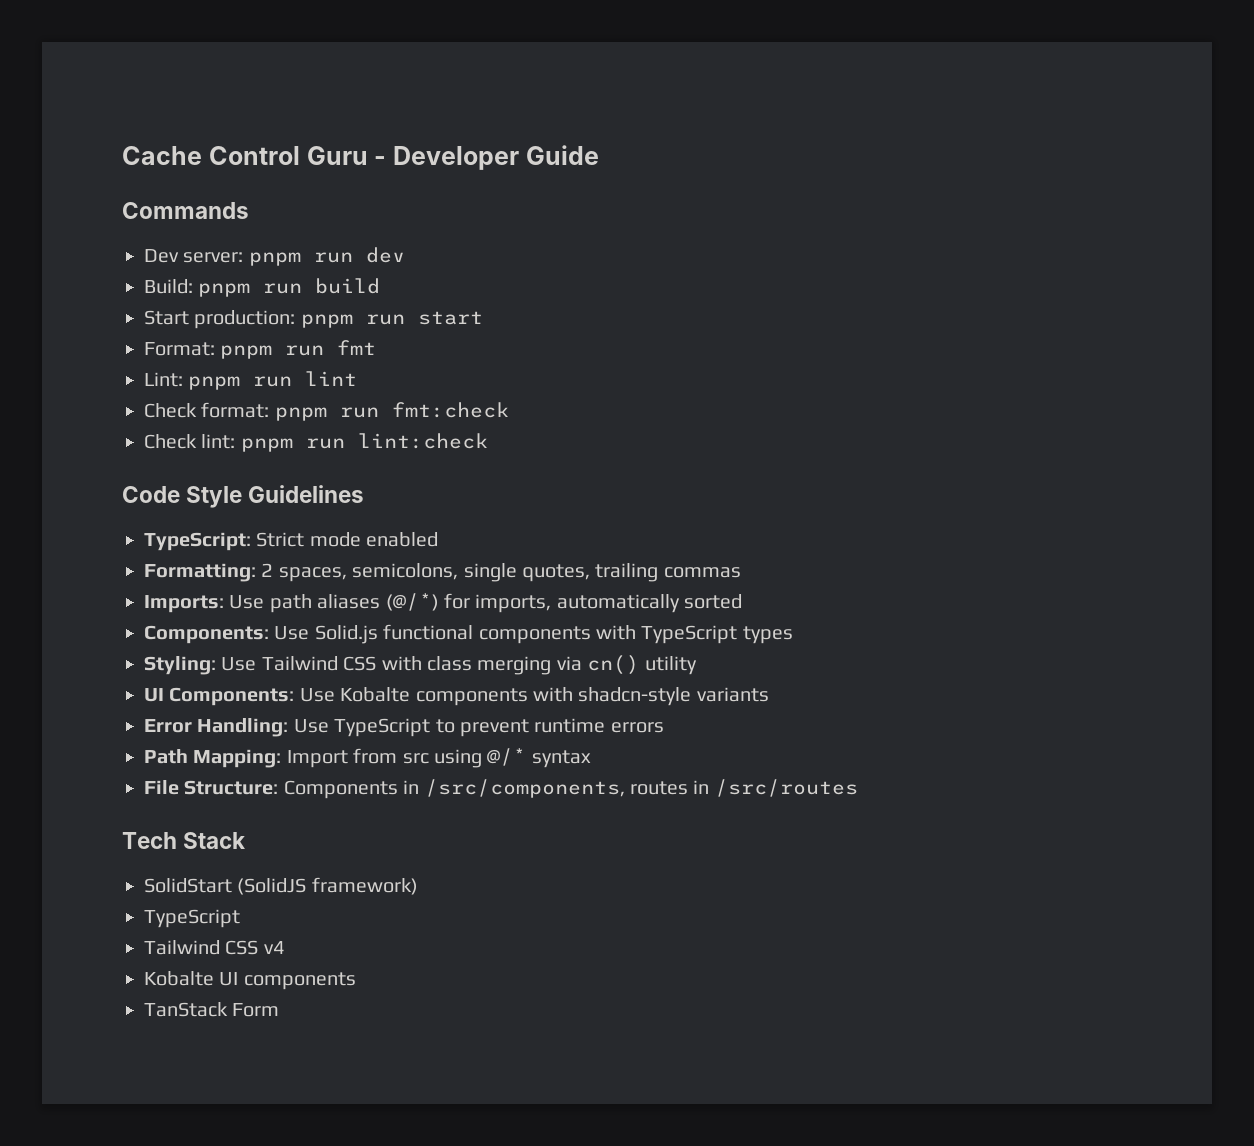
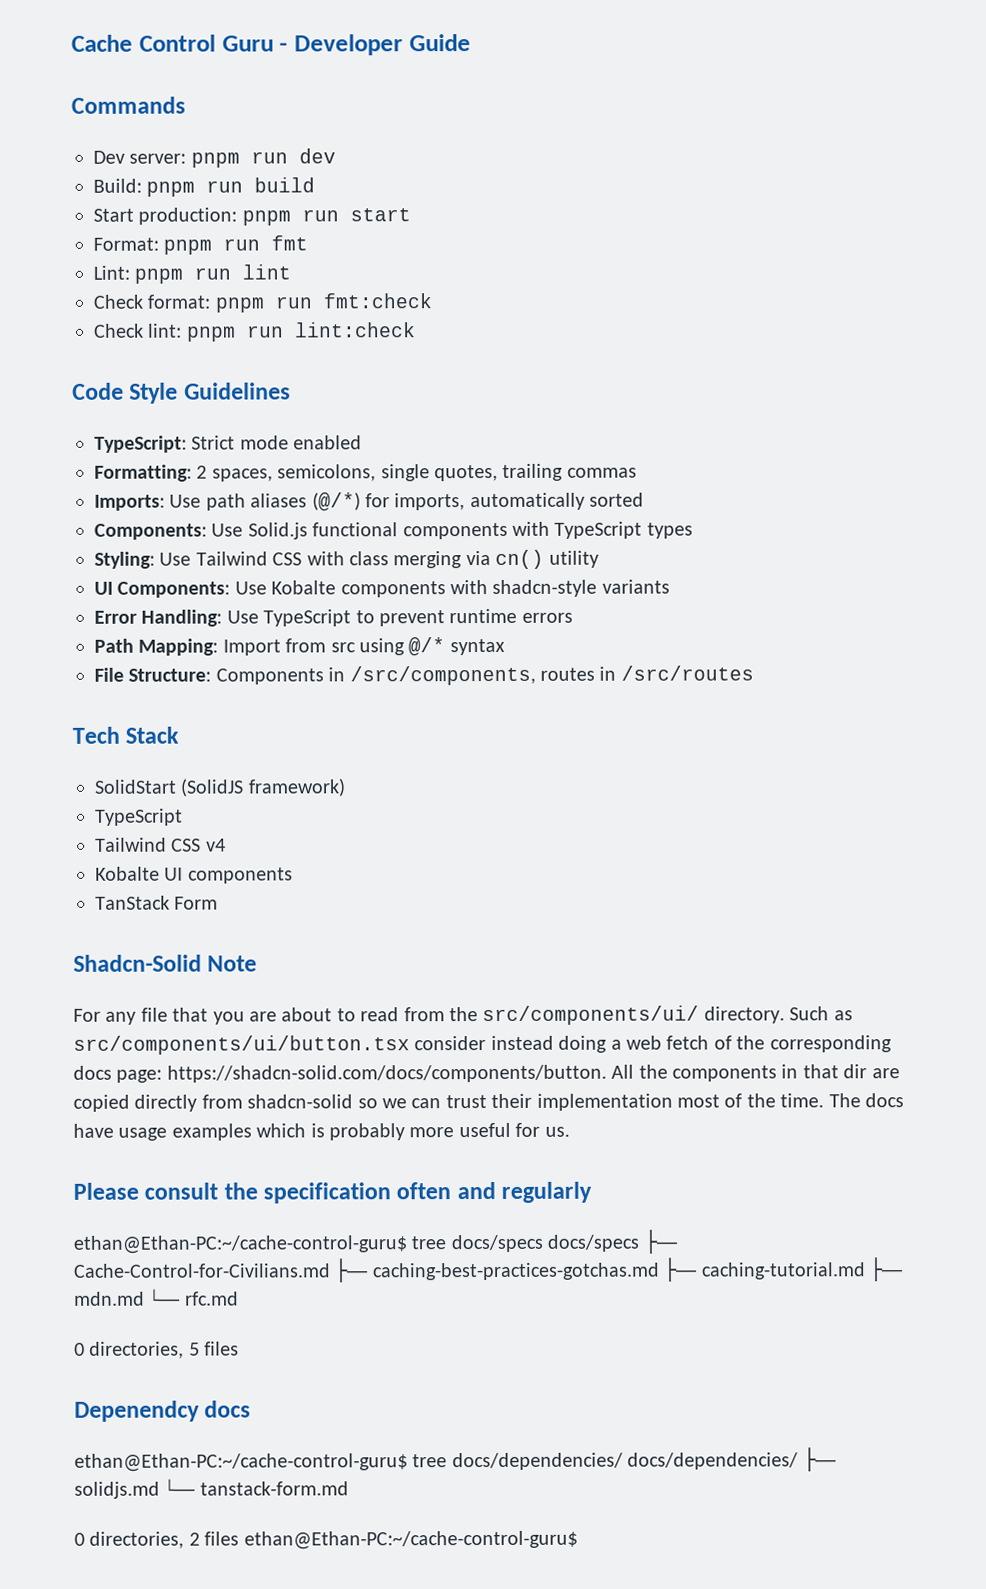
+ Shadcn-Solid Note
+ For any file that you are about to read from the src/components/ui/ directory. Such as src/components/ui/button.tsx consider instead doing a web fetch of the corresponding docs page: https://shadcn-solid.com/docs/components/button. All the components in that dir are copied directly from shadcn-solid so we can trust their implementation most of the time. The docs have usage examples which is probably more useful for us.
+ Please consult the specification often and regularly
+ ethan@Ethan-PC:~/cache-control-guru$ tree docs/specs docs/specs ├── Cache-Control-for-Civilians.md ├── caching-best-practices-gotchas.md ├── caching-tutorial.md ├── mdn.md └── rfc.md
+ 0 directories, 5 files
+ Depenendcy docs
+ ethan@Ethan-PC:~/cache-control-guru$ tree docs/dependencies/ docs/dependencies/ ├── solidjs.md └── tanstack-form.md
+ 0 directories, 2 files ethan@Ethan-PC:~/cache-control-guru$

